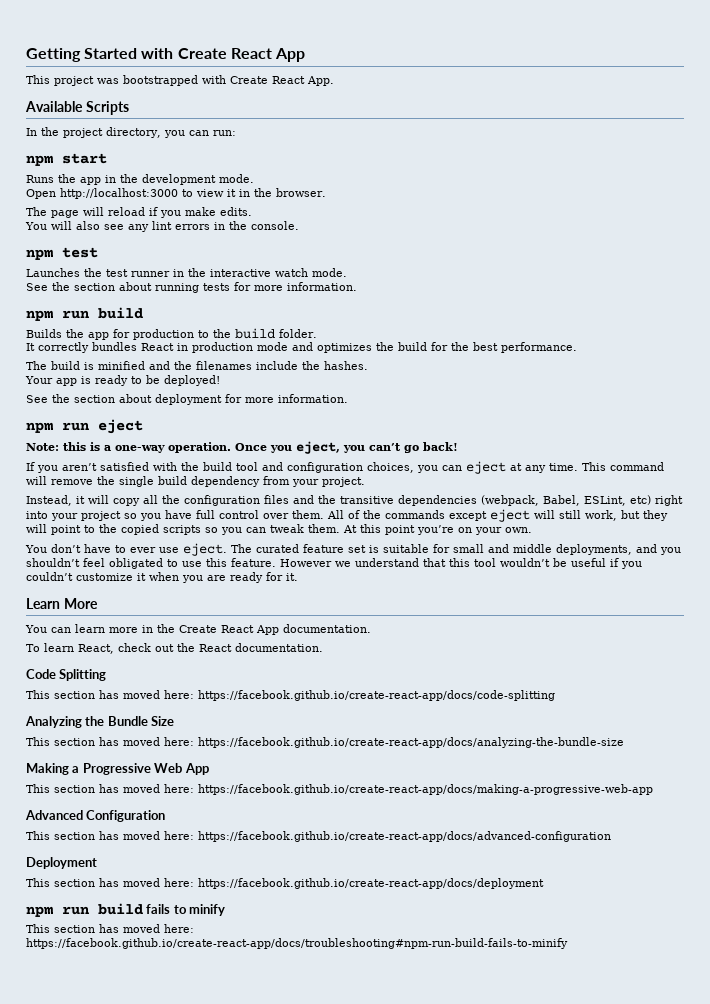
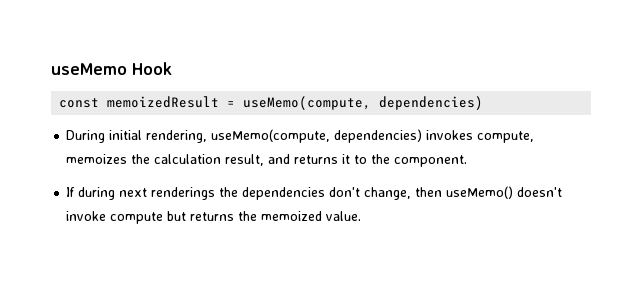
- Getting Started with Create React App
- This project was bootstrapped with Create React App.
- Available Scripts
- In the project directory, you can run:
- npm start
- Runs the app in the development mode.
- Open http://localhost:3000 to view it in the browser.
- The page will reload if you make edits.
- You will also see any lint errors in the console.
- npm test
- Launches the test runner in the interactive watch mode.
- See the section about running tests for more information.
- npm run build
- Builds the app for production to the build folder.
- It correctly bundles React in production mode and optimizes the build for the best performance.
- The build is minified and the filenames include the hashes.
- Your app is ready to be deployed!
- See the section about deployment for more information.
- npm run eject
- Note: this is a one-way operation. Once you eject, you can’t go back!
- If you aren’t satisfied with the build tool and configuration choices, you can eject at any time. This command will remove the single build dependency from your project.
- Instead, it will copy all the configuration files and the transitive dependencies (webpack, Babel, ESLint, etc) right into your project so you have full control over them. All of the commands except eject will still work, but they will point to the copied scripts so you can tweak them. At this point you’re on your own.
- You don’t have to ever use eject. The curated feature set is suitable for small and middle deployments, and you shouldn’t feel obligated to use this feature. However we understand that this tool wouldn’t be useful if you couldn’t customize it when you are ready for it.
- Learn More
- You can learn more in the Create React App documentation.
- To learn React, check out the React documentation.
- Code Splitting
- This section has moved here: https://facebook.github.io/create-react-app/docs/code-splitting
- Analyzing the Bundle Size
- This section has moved here: https://facebook.github.io/create-react-app/docs/analyzing-the-bundle-size
- Making a Progressive Web App
- This section has moved here: https://facebook.github.io/create-react-app/docs/making-a-progressive-web-app
- Advanced Configuration
- This section has moved here: https://facebook.github.io/create-react-app/docs/advanced-configuration
- Deployment
- This section has moved here: https://facebook.github.io/create-react-app/docs/deployment
- npm run build fails to minify
- This section has moved here: https://facebook.github.io/create-react-app/docs/troubleshooting#npm-run-build-fails-to-minify
+ useMemo Hook
+ const memoizedResult = useMemo(compute, dependencies)
+ During initial rendering, useMemo(compute, dependencies) invokes compute, memoizes the calculation result, and returns it to the component.
+ If during next renderings the dependencies don't change, then useMemo() doesn't invoke compute but returns the memoized value.

